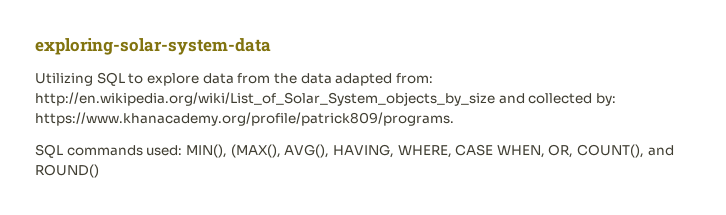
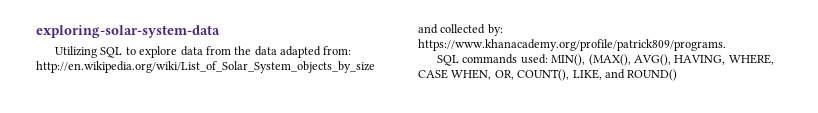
- SQL commands used: MIN(), (MAX(), AVG(), HAVING, WHERE, CASE WHEN, OR, COUNT(), and ROUND()
+ SQL commands used: MIN(), (MAX(), AVG(), HAVING, WHERE, CASE WHEN, OR, COUNT(), LIKE, and ROUND()

